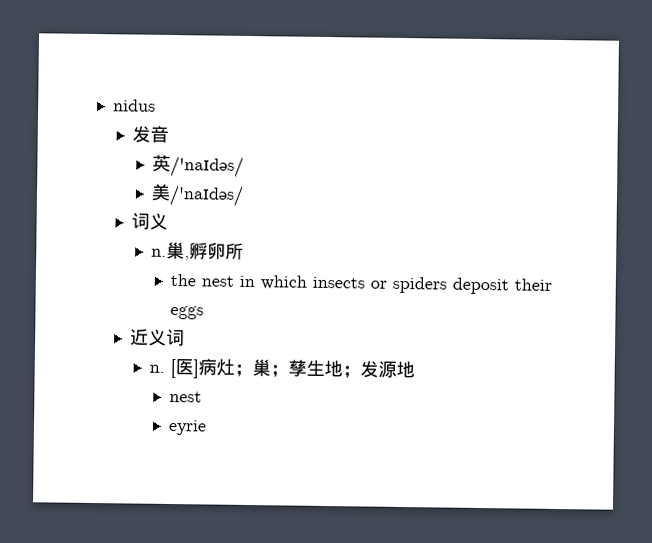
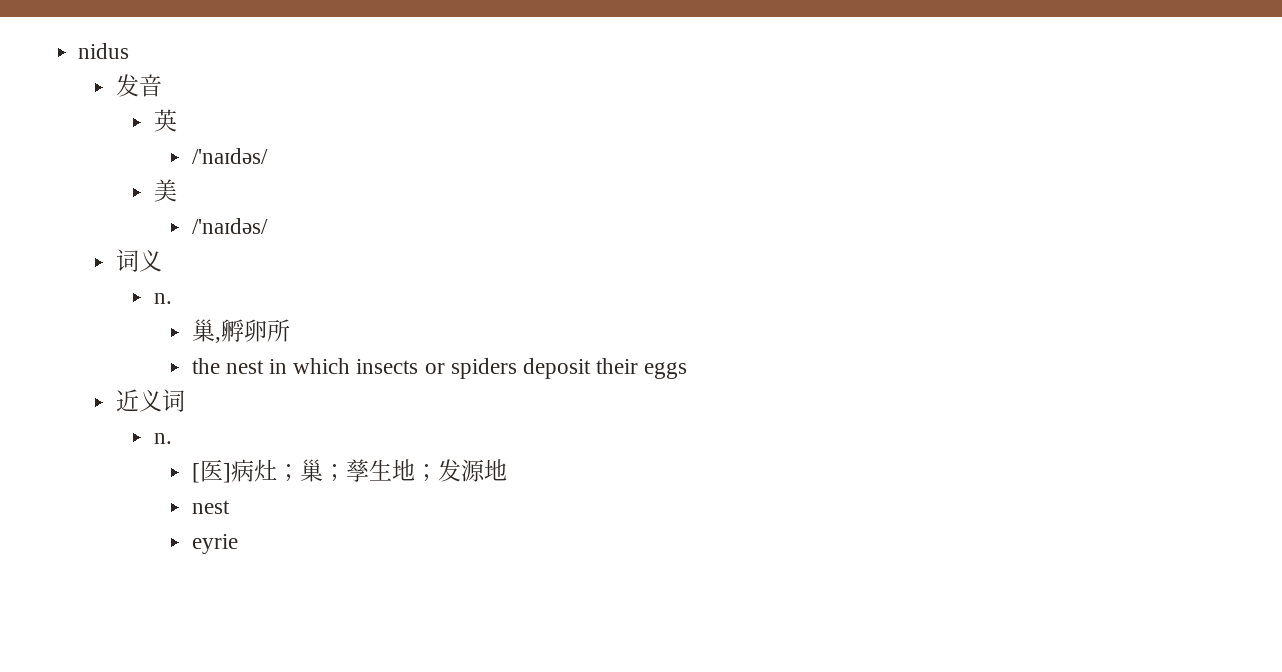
- 英/'naɪdəs/
+ 英
+ /'naɪdəs/
- 美/'naɪdəs/
+ 美
+ /'naɪdəs/
  词义
- n.巢,孵卵所
+ n.
+ 巢,孵卵所
  近义词
- n. [医]病灶；巢；孳生地；发源地
+ n.
+ [医]病灶；巢；孳生地；发源地

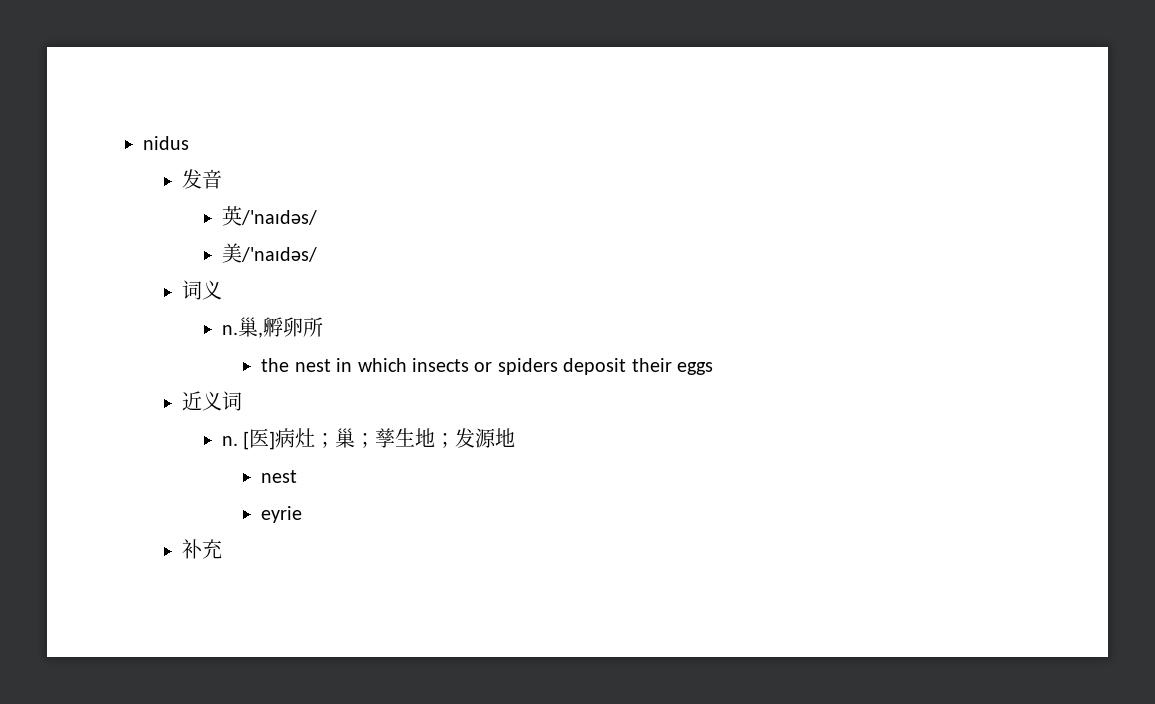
- 英
- /'naɪdəs/
+ 英/'naɪdəs/
- 美
- /'naɪdəs/
+ 美/'naɪdəs/
  词义
- n.
- 巢,孵卵所
+ n.巢,孵卵所
  近义词
- n.
- [医]病灶；巢；孳生地；发源地
+ n. [医]病灶；巢；孳生地；发源地
+ 补充

